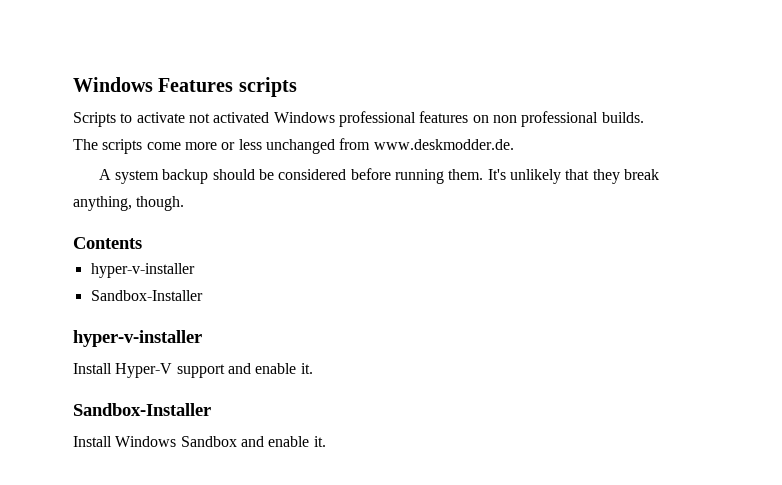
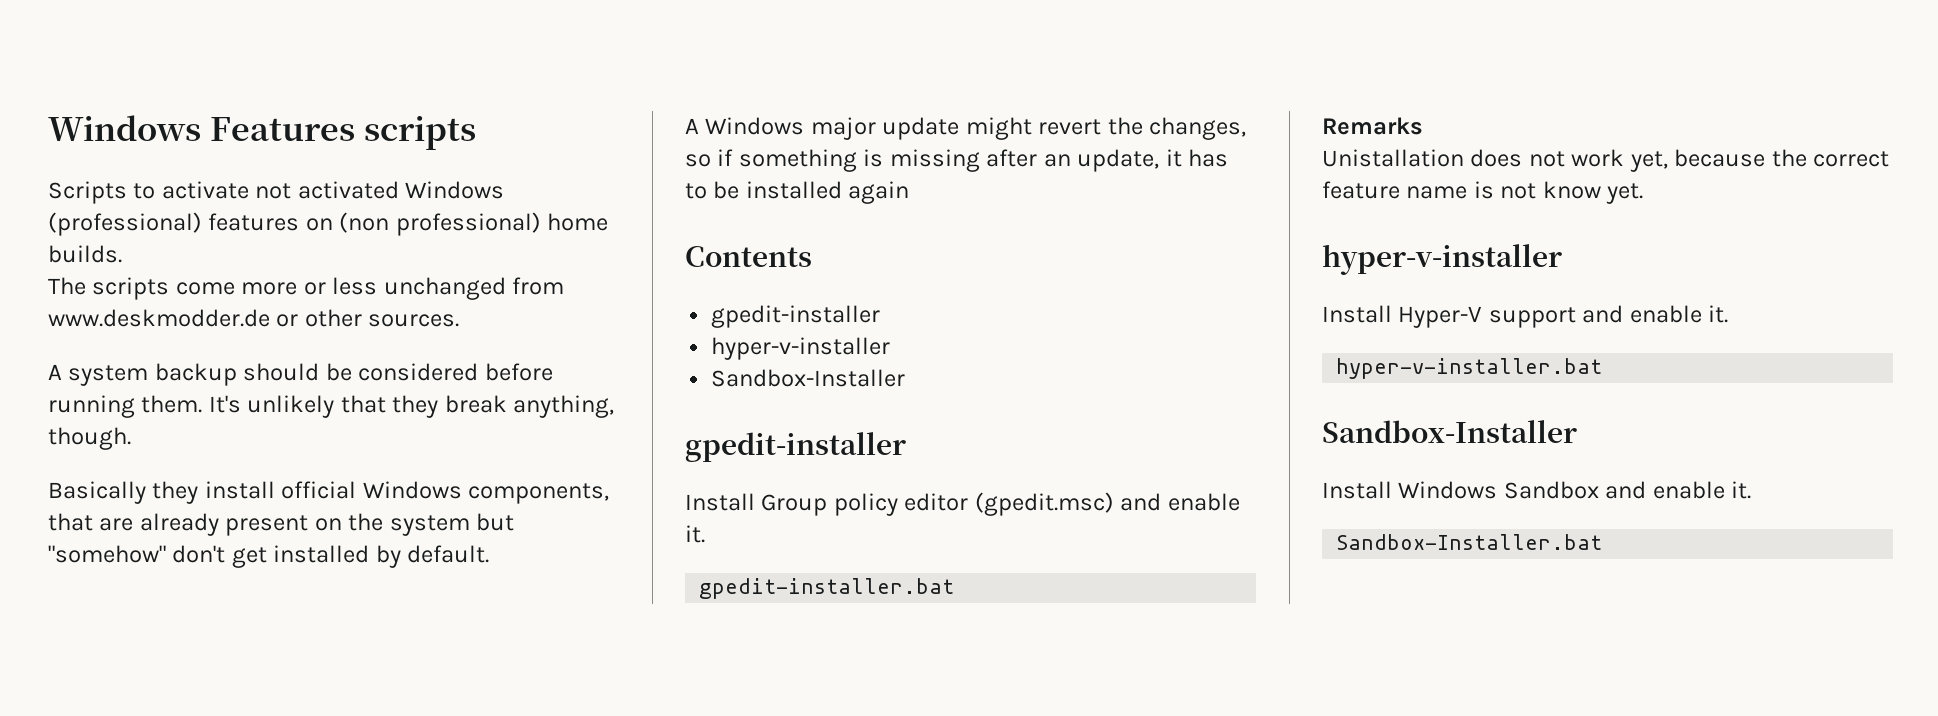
- Scripts to activate not activated Windows professional features on non professional builds.
+ Scripts to activate not activated Windows (professional) features on (non professional) home builds.
- The scripts come more or less unchanged from www.deskmodder.de.
+ The scripts come more or less unchanged from www.deskmodder.de or other sources.
+ Basically they install official Windows components, that are already present on the system but "somehow" don't get installed by default.
+ A Windows major update might revert the changes, so if something is missing after an update, it has to be installed again
  Contents
+ gpedit-installer
  hyper-v-installer
  Sandbox-Installer
+ gpedit-installer
+ Install Group policy editor (gpedit.msc) and enable it.
+ gpedit-installer.bat
+ Remarks
+ Unistallation does not work yet, because the correct feature name is not know yet.
+ hyper-v-installer.bat
+ Sandbox-Installer.bat

